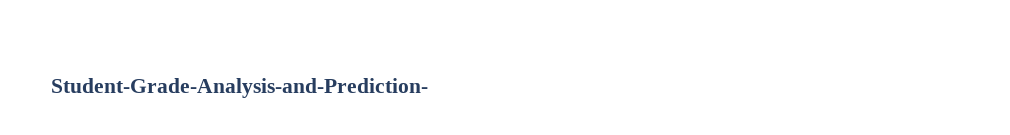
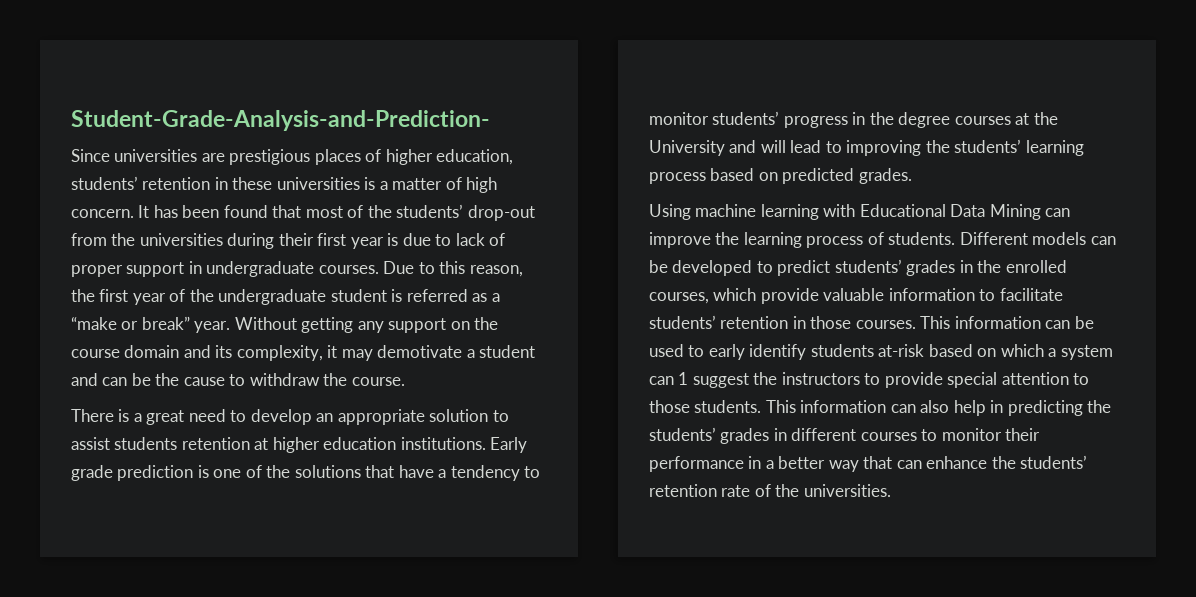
+ Since universities are prestigious places of higher education, students’ retention in these universities is a matter of high concern. It has been found that most of the students’ drop-out from the universities during their first year is due to lack of proper support in undergraduate courses. Due to this reason, the first year of the undergraduate student is referred as a “make or break” year. Without getting any support on the course domain and its complexity, it may demotivate a student and can be the cause to withdraw the course.
+ There is a great need to develop an appropriate solution to assist students retention at higher education institutions. Early grade prediction is one of the solutions that have a tendency to monitor students’ progress in the degree courses at the University and will lead to improving the students’ learning process based on predicted grades.
+ Using machine learning with Educational Data Mining can improve the learning process of students. Different models can be developed to predict students’ grades in the enrolled courses, which provide valuable information to facilitate students’ retention in those courses. This information can be used to early identify students at-risk based on which a system can 1 suggest the instructors to provide special attention to those students. This information can also help in predicting the students’ grades in different courses to monitor their performance in a better way that can enhance the students’ retention rate of the universities.

